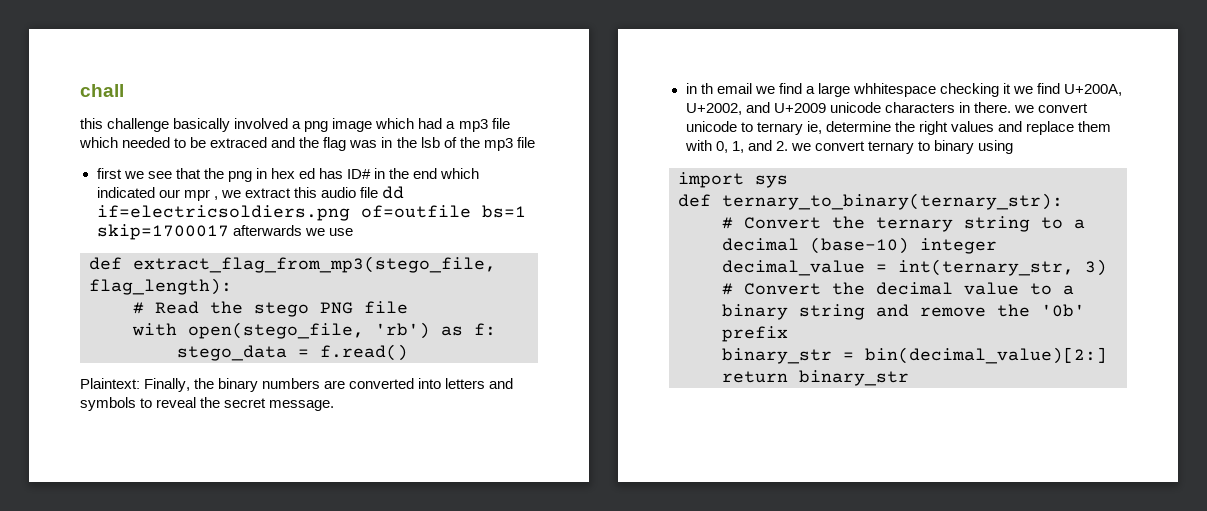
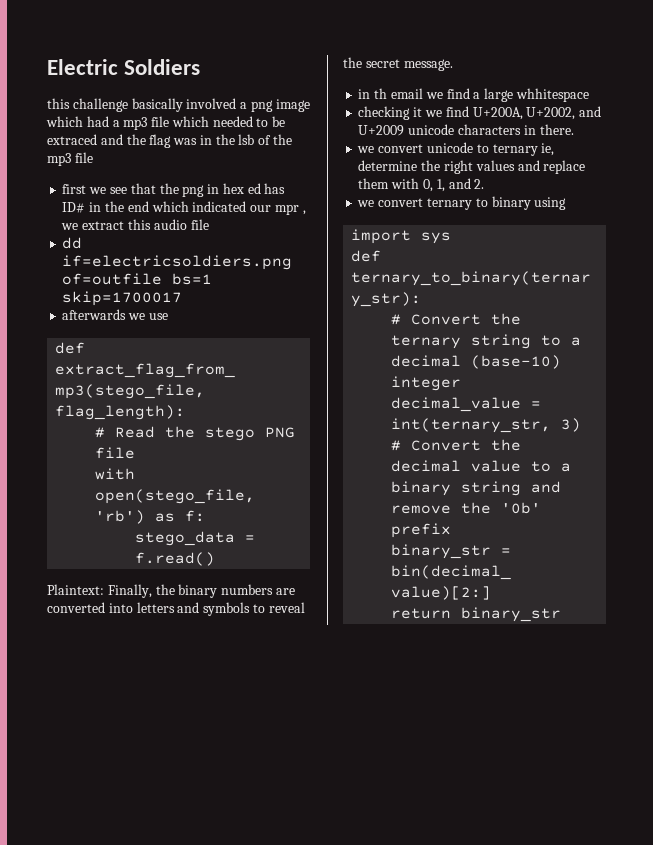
- chall
+ Electric Soldiers
- first we see that the png in hex ed has ID# in the end which indicated our mpr , we extract this audio file dd if=electricsoldiers.png of=outfile bs=1 skip=1700017 afterwards we use
+ first we see that the png in hex ed has ID# in the end which indicated our mpr , we extract this audio file
+ dd if=electricsoldiers.png of=outfile bs=1 skip=1700017
+ afterwards we use
- in th email we find a large whhitespace checking it we find U+200A, U+2002, and U+2009 unicode characters in there. we convert unicode to ternary ie, determine the right values and replace them with 0, 1, and 2. we convert ternary to binary using
+ in th email we find a large whhitespace
+ checking it we find U+200A, U+2002, and U+2009 unicode characters in there.
+ we convert unicode to ternary ie, determine the right values and replace them with 0, 1, and 2.
+ we convert ternary to binary using

